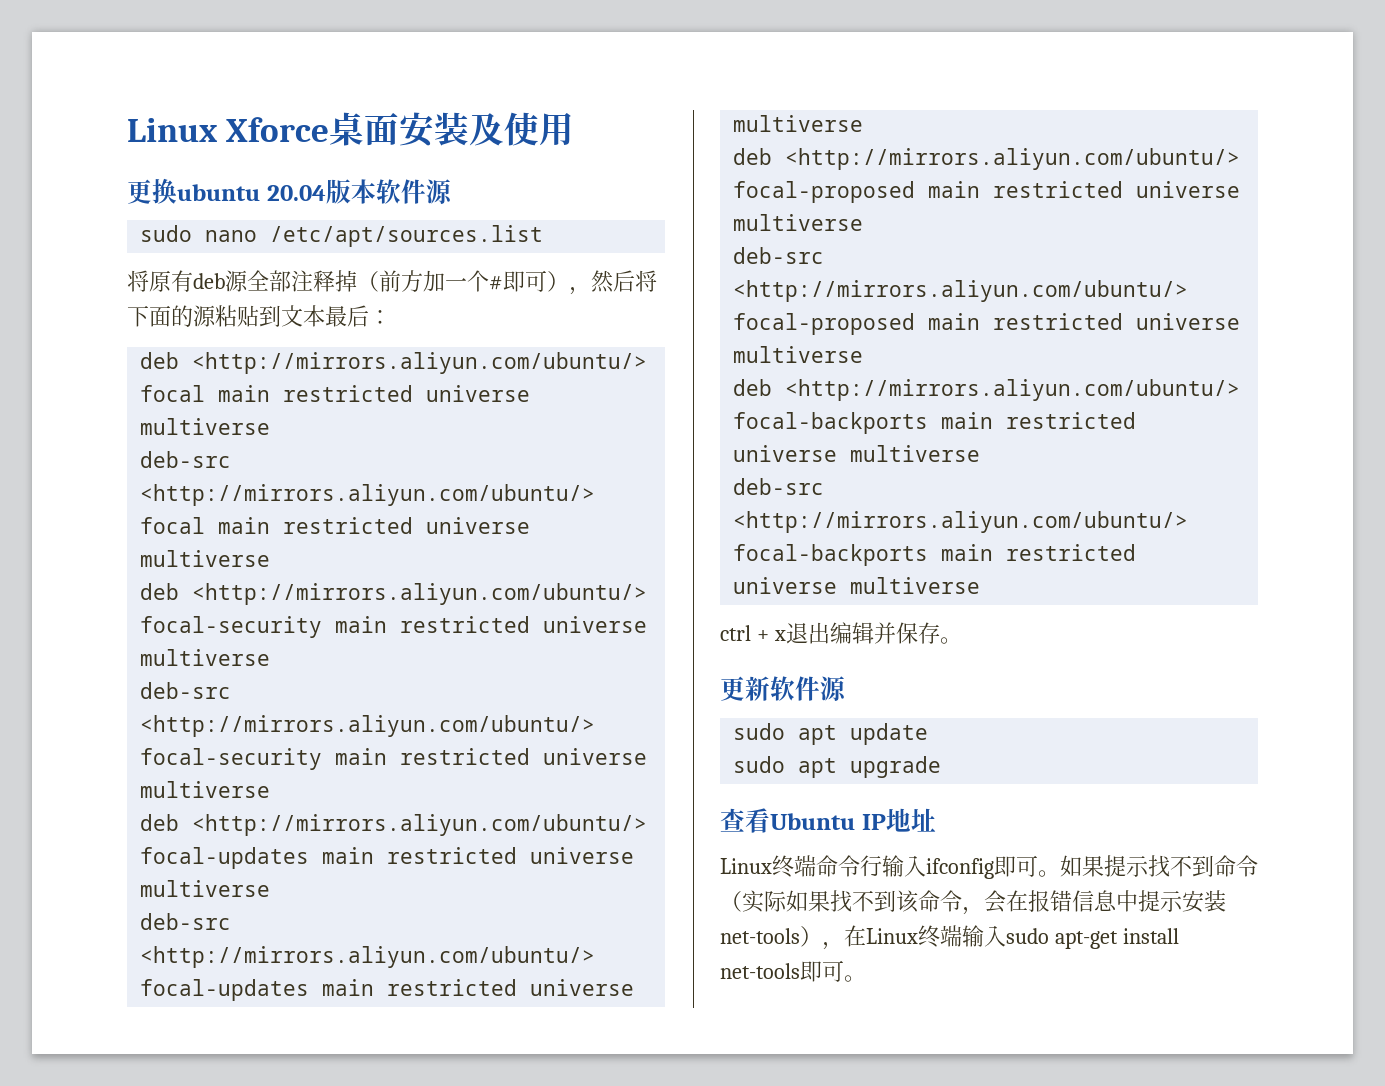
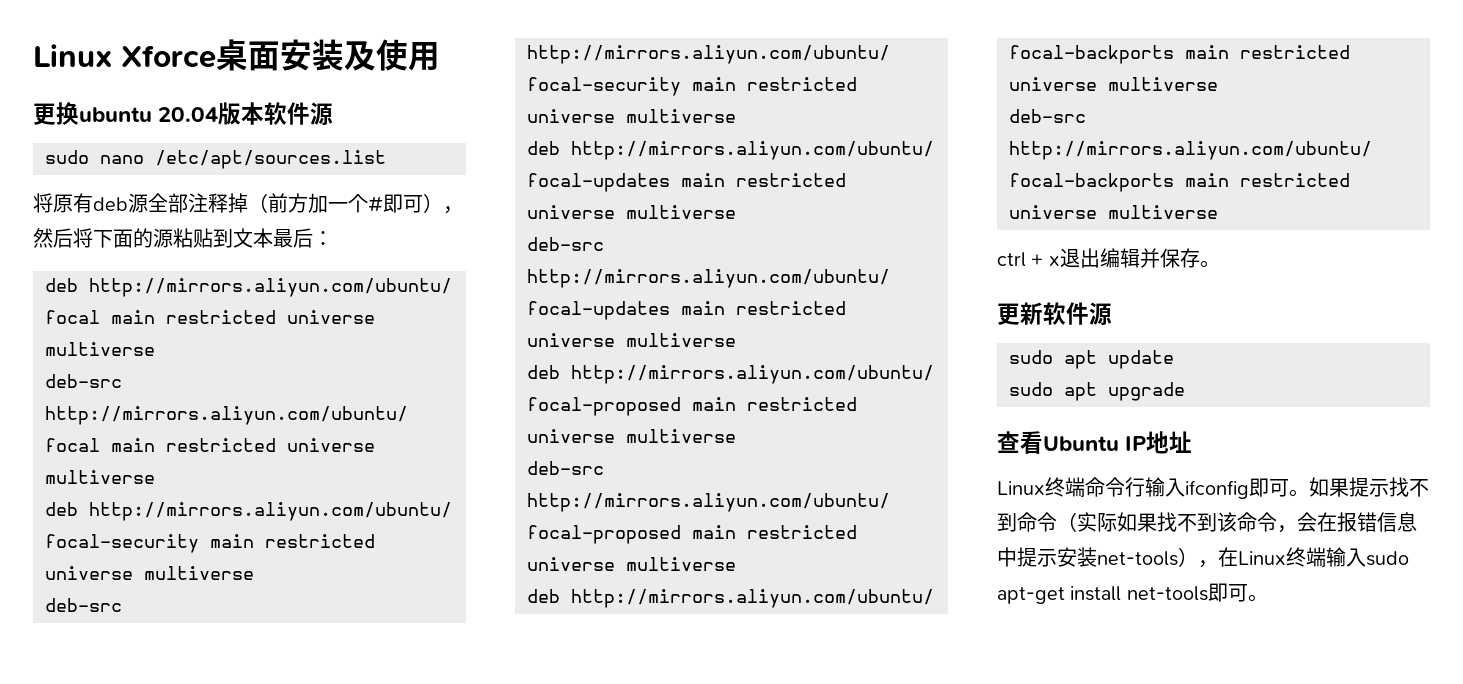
- deb <http://mirrors.aliyun.com/ubuntu/> focal main restricted universe multiverse
+ deb http://mirrors.aliyun.com/ubuntu/ focal main restricted universe multiverse
- deb-src <http://mirrors.aliyun.com/ubuntu/> focal main restricted universe multiverse
+ deb-src http://mirrors.aliyun.com/ubuntu/ focal main restricted universe multiverse
- deb <http://mirrors.aliyun.com/ubuntu/> focal-security main restricted universe multiverse
+ deb http://mirrors.aliyun.com/ubuntu/ focal-security main restricted universe multiverse
- deb-src <http://mirrors.aliyun.com/ubuntu/> focal-security main restricted universe multiverse
+ deb-src http://mirrors.aliyun.com/ubuntu/ focal-security main restricted universe multiverse
- deb <http://mirrors.aliyun.com/ubuntu/> focal-updates main restricted universe multiverse
+ deb http://mirrors.aliyun.com/ubuntu/ focal-updates main restricted universe multiverse
- deb-src <http://mirrors.aliyun.com/ubuntu/> focal-updates main restricted universe multiverse
+ deb-src http://mirrors.aliyun.com/ubuntu/ focal-updates main restricted universe multiverse
- deb <http://mirrors.aliyun.com/ubuntu/> focal-proposed main restricted universe multiverse
+ deb http://mirrors.aliyun.com/ubuntu/ focal-proposed main restricted universe multiverse
- deb-src <http://mirrors.aliyun.com/ubuntu/> focal-proposed main restricted universe multiverse
+ deb-src http://mirrors.aliyun.com/ubuntu/ focal-proposed main restricted universe multiverse
- deb <http://mirrors.aliyun.com/ubuntu/> focal-backports main restricted universe multiverse
+ deb http://mirrors.aliyun.com/ubuntu/ focal-backports main restricted universe multiverse
- deb-src <http://mirrors.aliyun.com/ubuntu/> focal-backports main restricted universe multiverse
+ deb-src http://mirrors.aliyun.com/ubuntu/ focal-backports main restricted universe multiverse

